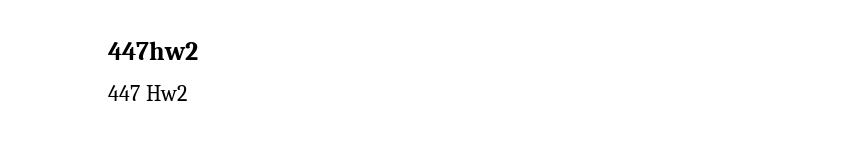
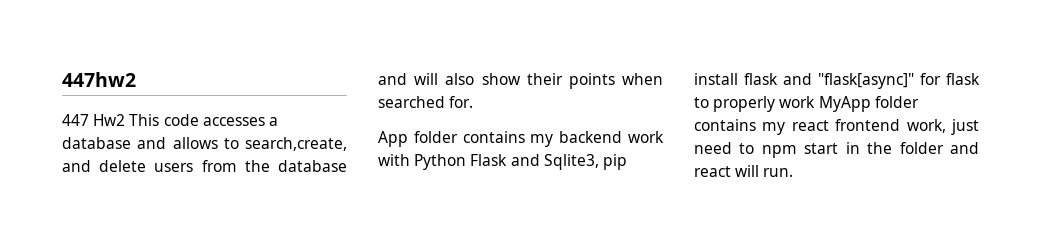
- 447 Hw2
+ 447 Hw2 This code accesses a database and allows to search,create, and delete users from the database and will also show their points when searched for.
+ App folder contains my backend work with Python Flask and Sqlite3, pip install flask and "flask[async]" for flask to properly work MyApp folder contains my react frontend work, just need to npm start in the folder and react will run.

